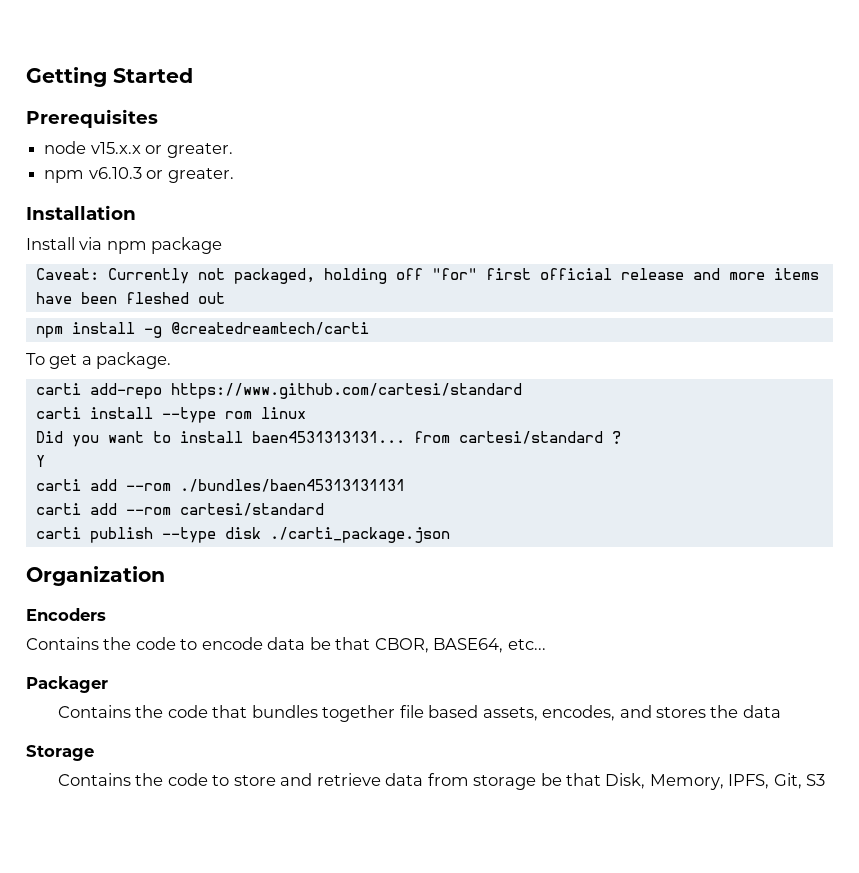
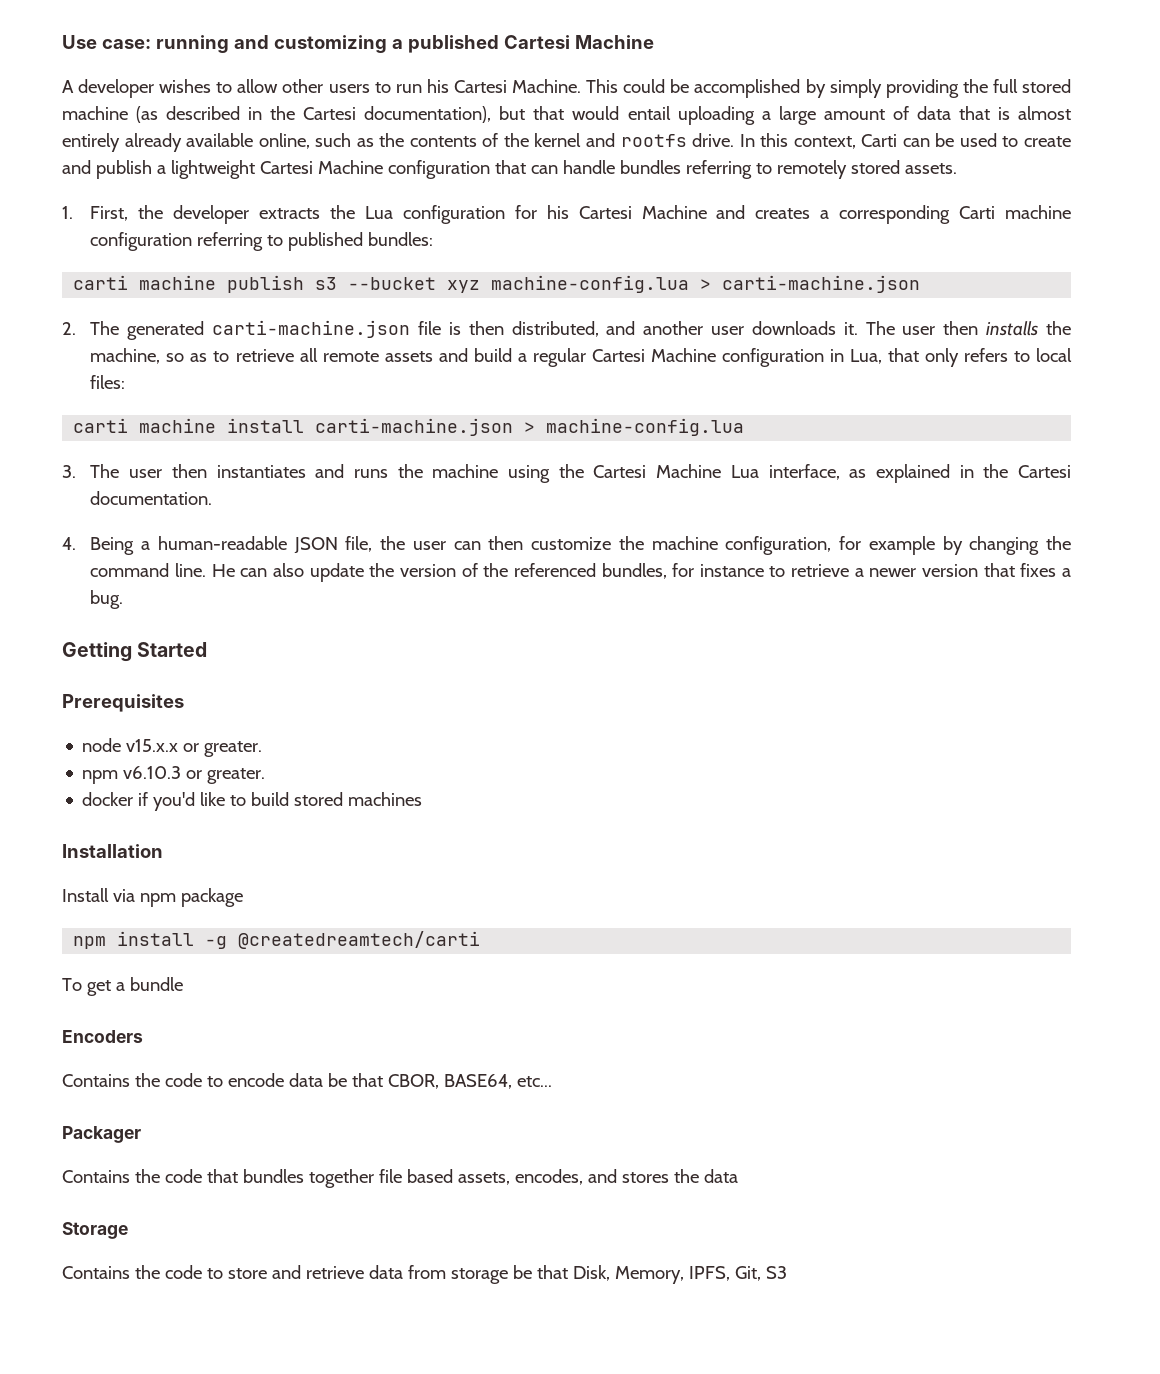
+ Use case: running and customizing a published Cartesi Machine
+ A developer wishes to allow other users to run his Cartesi Machine. This could be accomplished by simply providing the full stored machine (as described in the Cartesi documentation), but that would entail uploading a large amount of data that is almost entirely already available online, such as the contents of the kernel and rootfs drive. In this context, Carti can be used to create and publish a lightweight Cartesi Machine configuration that can handle bundles referring to remotely stored assets.
+ 1. First, the developer extracts the Lua configuration for his Cartesi Machine and creates a corresponding Carti machine configuration referring to published bundles:
+ carti machine publish s3 --bucket xyz machine-config.lua > carti-machine.json
+ 2. The generated carti-machine.json file is then distributed, and another user downloads it. The user then installs the machine, so as to retrieve all remote assets and build a regular Cartesi Machine configuration in Lua, that only refers to local files:
+ carti machine install carti-machine.json > machine-config.lua
+ 3. The user then instantiates and runs the machine using the Cartesi Machine Lua interface, as explained in the Cartesi documentation.
+ 4. Being a human-readable JSON file, the user can then customize the machine configuration, for example by changing the command line. He can also update the version of the referenced bundles, for instance to retrieve a newer version that fixes a bug.
+ docker if you'd like to build stored machines
- Caveat: Currently not packaged, holding off "for" first official release and more items have been fleshed out
- To get a package.
- carti add-repo https://www.github.com/cartesi/standard
- carti install --type rom linux
- Did you want to install baen4531313131... from cartesi/standard ?
- Y
- carti add --rom ./bundles/baen45313131131
- carti add --rom cartesi/standard
- carti publish --type disk ./carti_package.json
- Organization
+ To get a bundle

